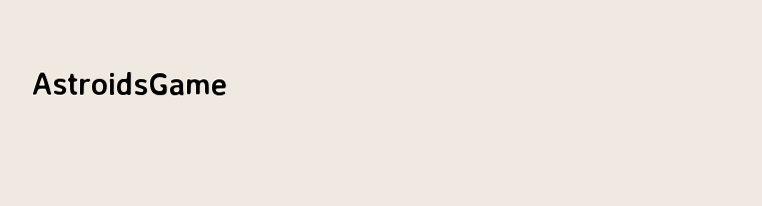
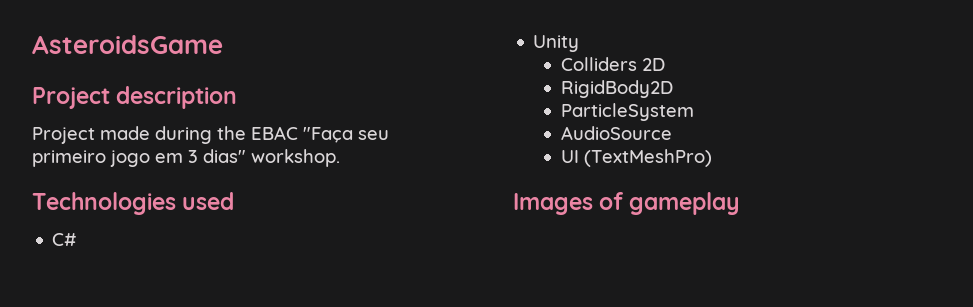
- AstroidsGame
+ AsteroidsGame
+ Project description
+ Project made during the EBAC "Faça seu primeiro jogo em 3 dias" workshop.
+ Technologies used
+ C#
+ Unity
+ Colliders 2D
+ RigidBody2D
+ ParticleSystem
+ AudioSource
+ UI (TextMeshPro)
+ Images of gameplay

